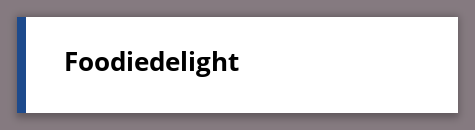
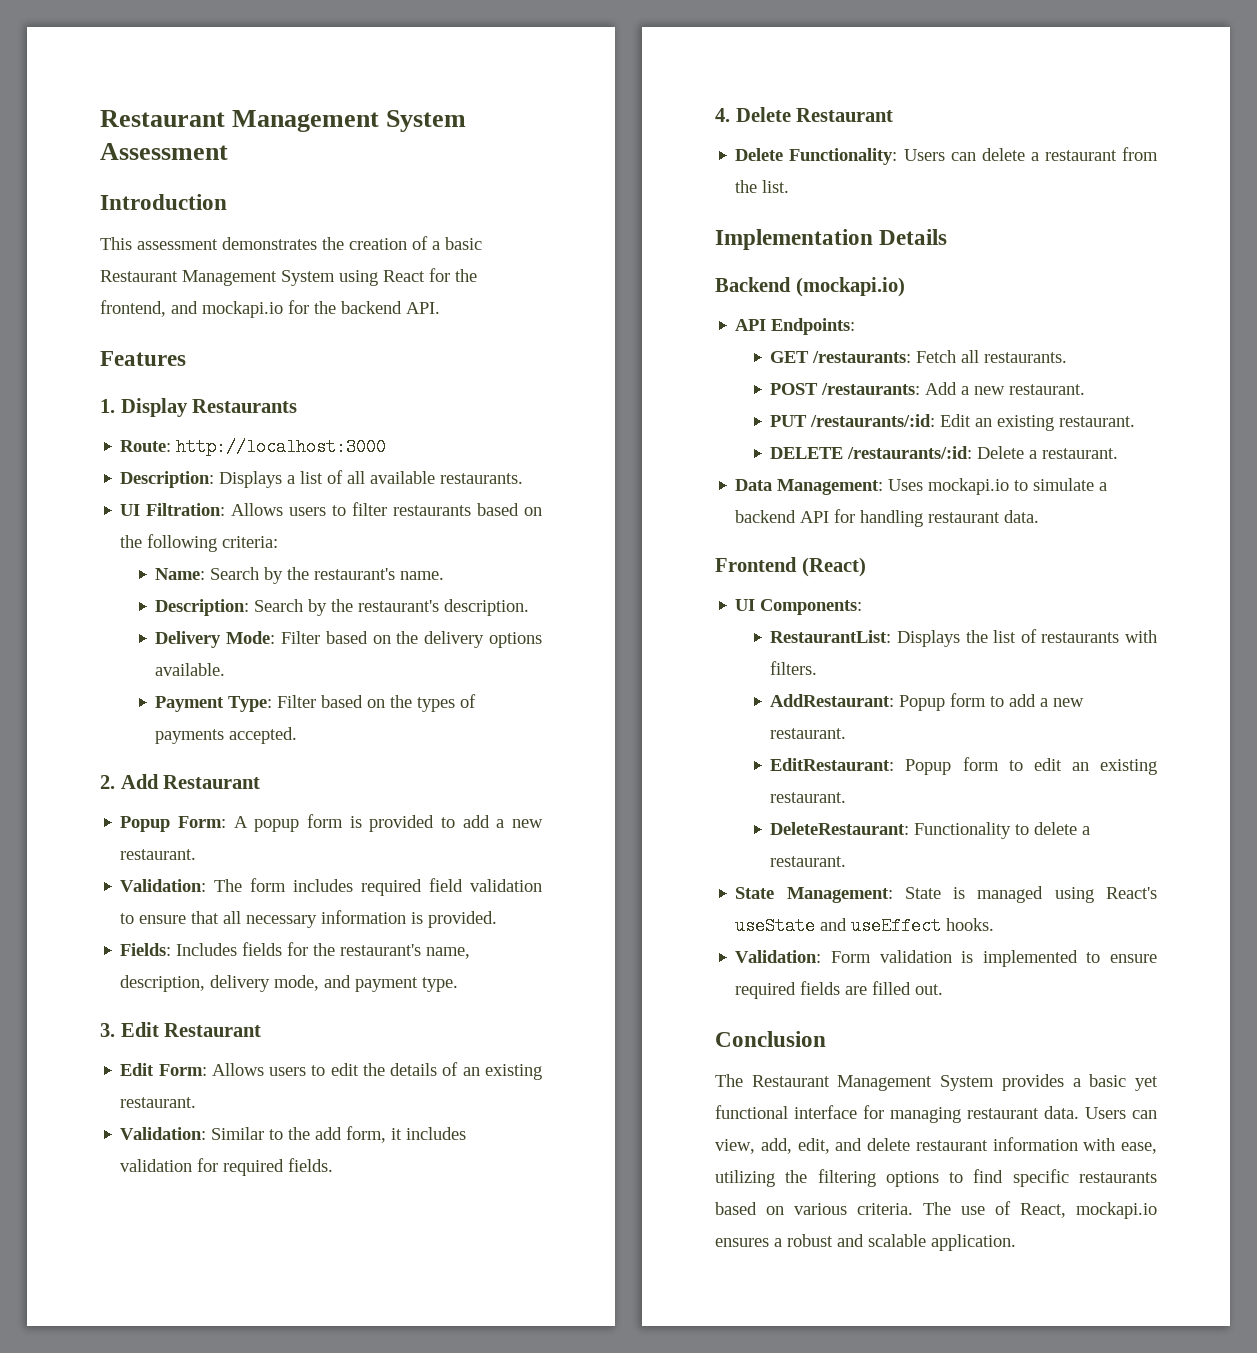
- Foodiedelight
+ Restaurant Management System Assessment
+ Introduction
+ This assessment demonstrates the creation of a basic Restaurant Management System using React for the frontend, and mockapi.io for the backend API.
+ Features
+ 1. Display Restaurants
+ Route: http://localhost:3000
+ Description: Displays a list of all available restaurants.
+ UI Filtration: Allows users to filter restaurants based on the following criteria:
+ Name: Search by the restaurant's name.
+ Description: Search by the restaurant's description.
+ Delivery Mode: Filter based on the delivery options available.
+ Payment Type: Filter based on the types of payments accepted.
+ 2. Add Restaurant
+ Popup Form: A popup form is provided to add a new restaurant.
+ Validation: The form includes required field validation to ensure that all necessary information is provided.
+ Fields: Includes fields for the restaurant's name, description, delivery mode, and payment type.
+ 3. Edit Restaurant
+ Edit Form: Allows users to edit the details of an existing restaurant.
+ Validation: Similar to the add form, it includes validation for required fields.
+ 4. Delete Restaurant
+ Delete Functionality: Users can delete a restaurant from the list.
+ Implementation Details
+ Backend (mockapi.io)
+ API Endpoints:
+ GET /restaurants: Fetch all restaurants.
+ POST /restaurants: Add a new restaurant.
+ PUT /restaurants/:id: Edit an existing restaurant.
+ DELETE /restaurants/:id: Delete a restaurant.
+ Data Management: Uses mockapi.io to simulate a backend API for handling restaurant data.
+ Frontend (React)
+ UI Components:
+ RestaurantList: Displays the list of restaurants with filters.
+ AddRestaurant: Popup form to add a new restaurant.
+ EditRestaurant: Popup form to edit an existing restaurant.
+ DeleteRestaurant: Functionality to delete a restaurant.
+ State Management: State is managed using React's useState and useEffect hooks.
+ Validation: Form validation is implemented to ensure required fields are filled out.
+ Conclusion
+ The Restaurant Management System provides a basic yet functional interface for managing restaurant data. Users can view, add, edit, and delete restaurant information with ease, utilizing the filtering options to find specific restaurants based on various criteria. The use of React, mockapi.io ensures a robust and scalable application.

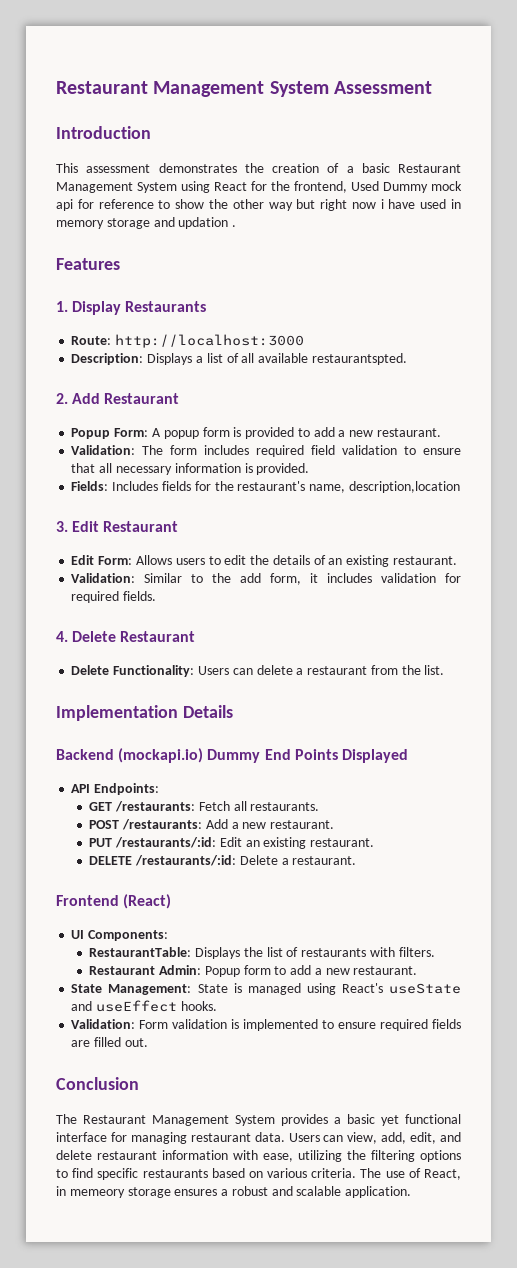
- This assessment demonstrates the creation of a basic Restaurant Management System using React for the frontend, and mockapi.io for the backend API.
+ This assessment demonstrates the creation of a basic Restaurant Management System using React for the frontend, Used Dummy mock api for reference to show the other way but right now i have used in memory storage and updation .
- Description: Displays a list of all available restaurants.
- UI Filtration: Allows users to filter restaurants based on the following criteria:
- Name: Search by the restaurant's name.
- Description: Search by the restaurant's description.
- Delivery Mode: Filter based on the delivery options available.
- Payment Type: Filter based on the types of payments accepted.
+ Description: Displays a list of all available restaurantspted.
- Fields: Includes fields for the restaurant's name, description, delivery mode, and payment type.
+ Fields: Includes fields for the restaurant's name, description,location
- Backend (mockapi.io)
+ Backend (mockapi.io) Dummy End Points Displayed
- Data Management: Uses mockapi.io to simulate a backend API for handling restaurant data.
- RestaurantList: Displays the list of restaurants with filters.
+ RestaurantTable: Displays the list of restaurants with filters.
- AddRestaurant: Popup form to add a new restaurant.
+ Restaurant Admin: Popup form to add a new restaurant.
- EditRestaurant: Popup form to edit an existing restaurant.
- DeleteRestaurant: Functionality to delete a restaurant.
- The use of React, mockapi.io ensures a robust and scalable application.
+ The use of React, in memeory storage ensures a robust and scalable application.

